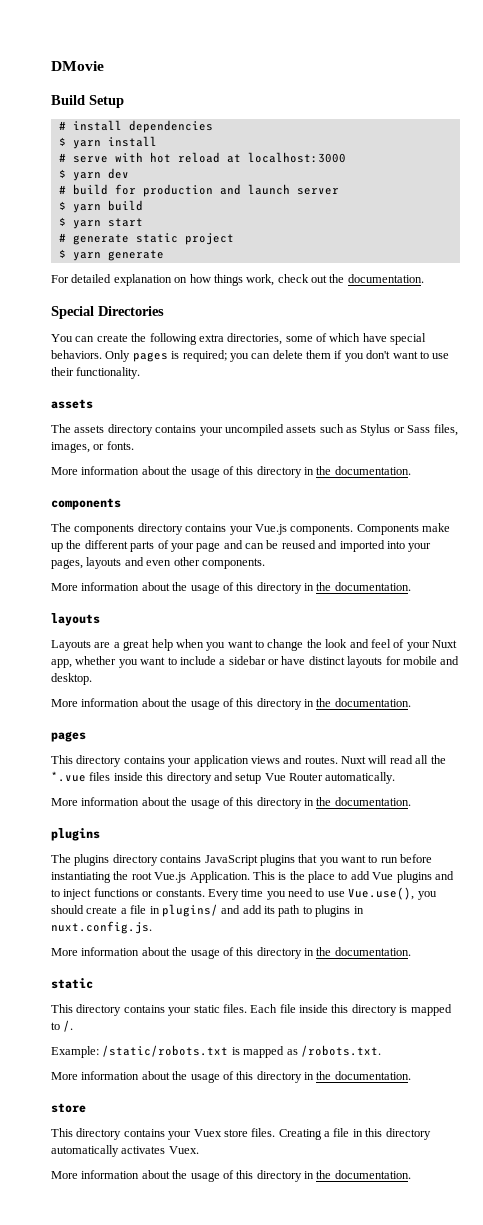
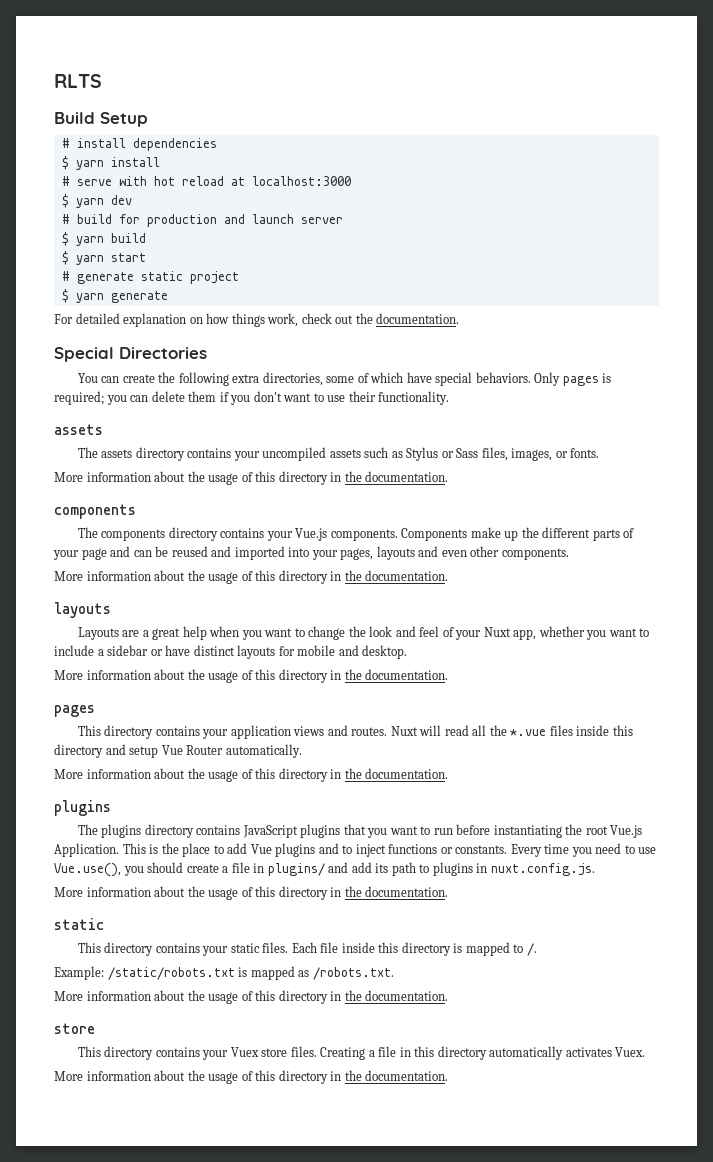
- DMovie
+ RLTS

